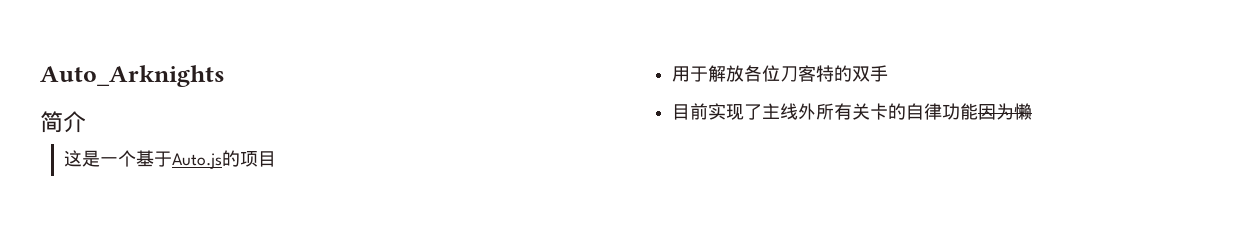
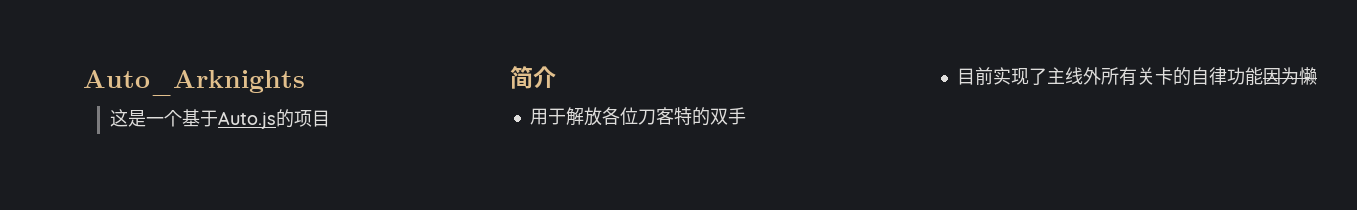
- 简介
+ 简介

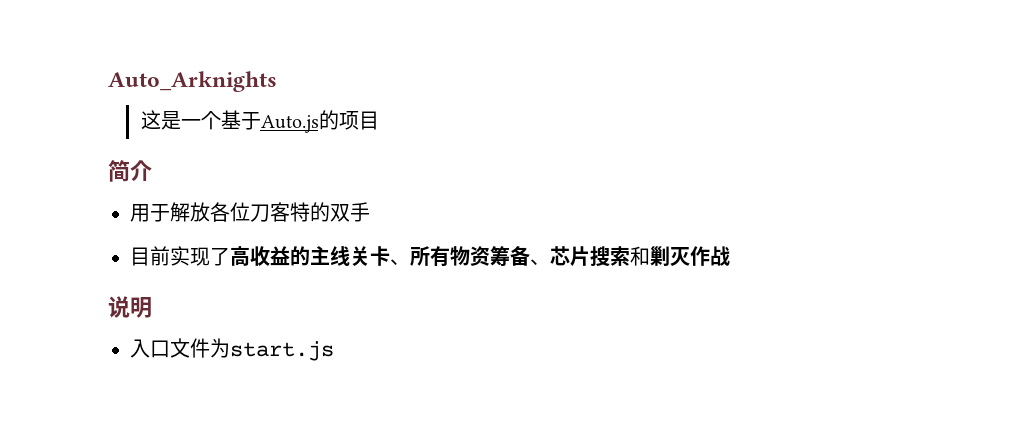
- 目前实现了主线外所有关卡的自律功能因为懒
+ 目前实现了高收益的主线关卡、所有物资筹备、芯片搜索和剿灭作战
+ 说明
+ 入口文件为start.js

